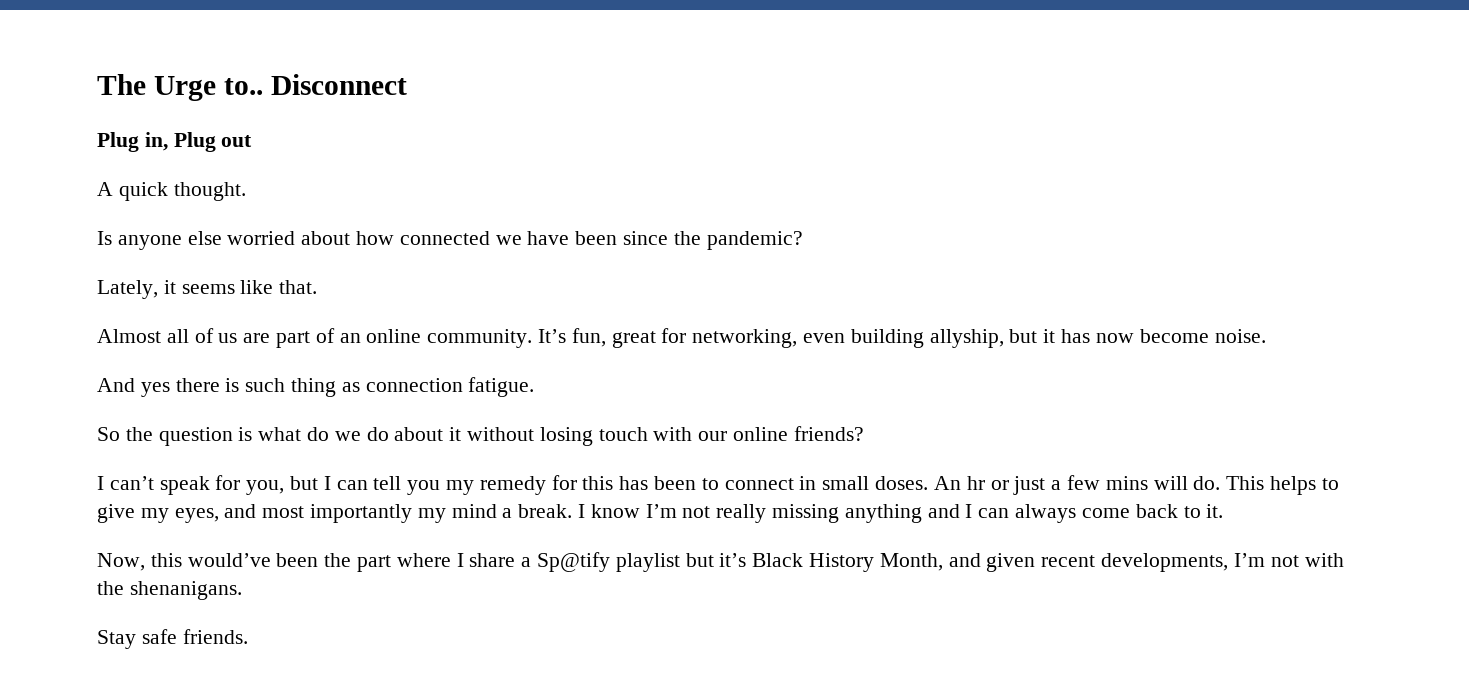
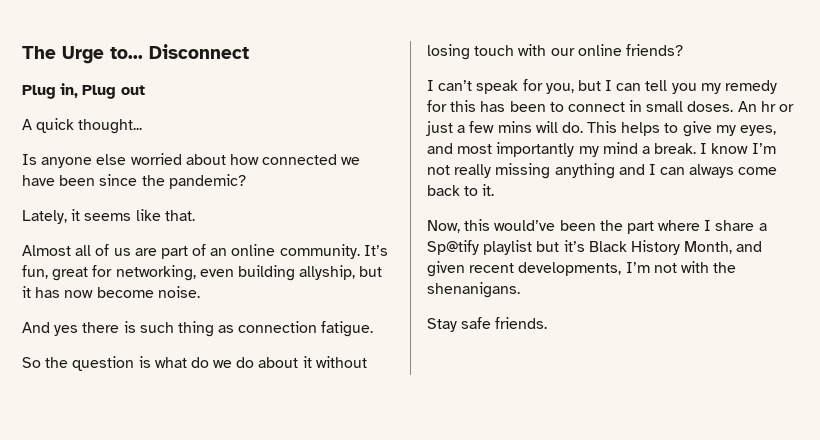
- The Urge to..
+ The Urge to...
- A quick thought.
+ A quick thought...

